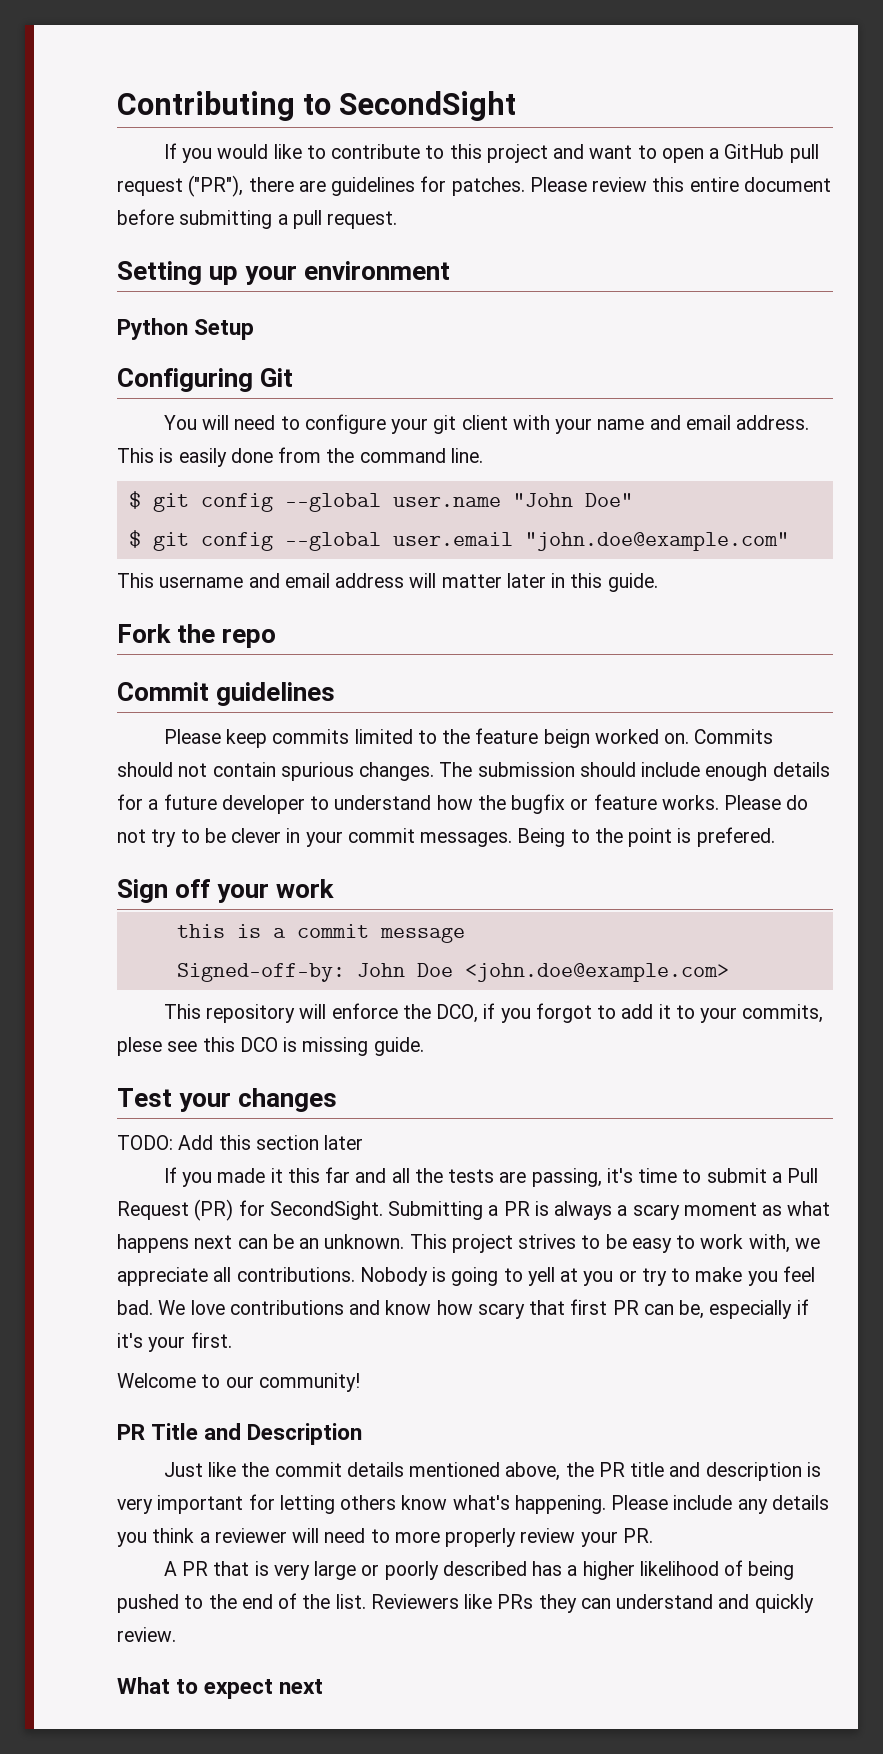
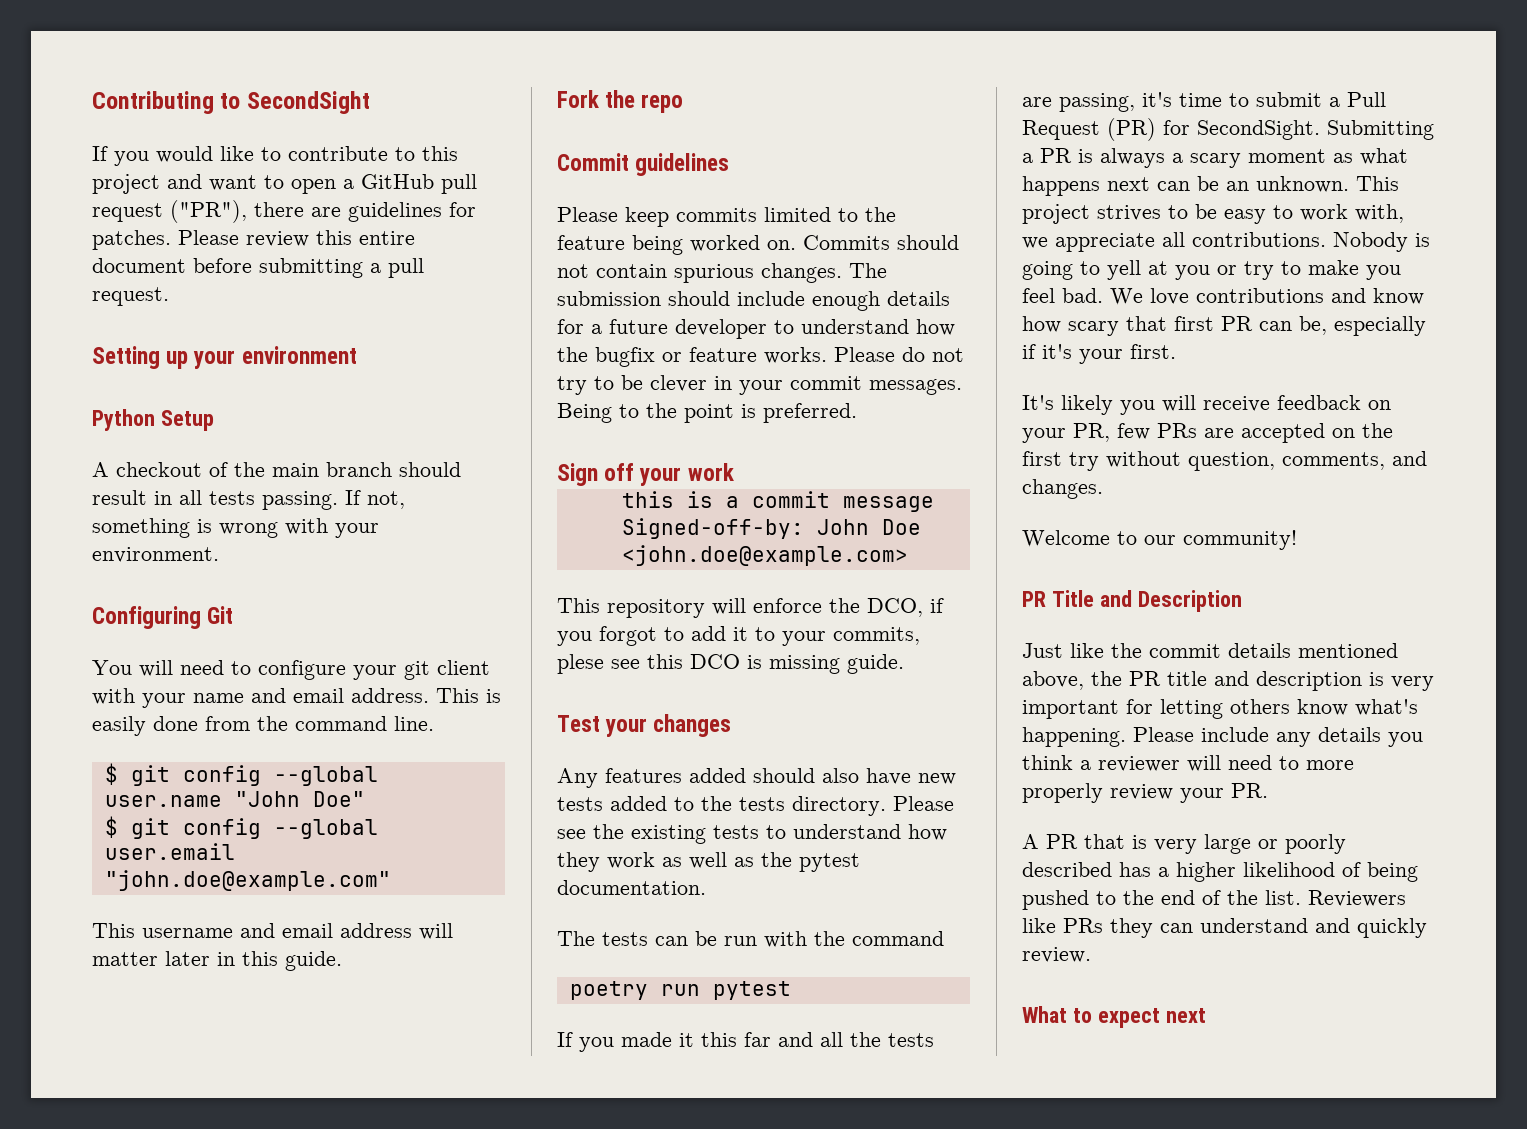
+ A checkout of the main branch should result in all tests passing. If not, something is wrong with your environment.
- Please keep commits limited to the feature beign worked on.
+ Please keep commits limited to the feature being worked on.
- Being to the point is prefered.
+ Being to the point is preferred.
- TODO: Add this section later
+ Any features added should also have new tests added to the tests directory. Please see the existing tests to understand how they work as well as the pytest documentation.
+ The tests can be run with the command
+ poetry run pytest
+ It's likely you will receive feedback on your PR, few PRs are accepted on the first try without question, comments, and changes.

